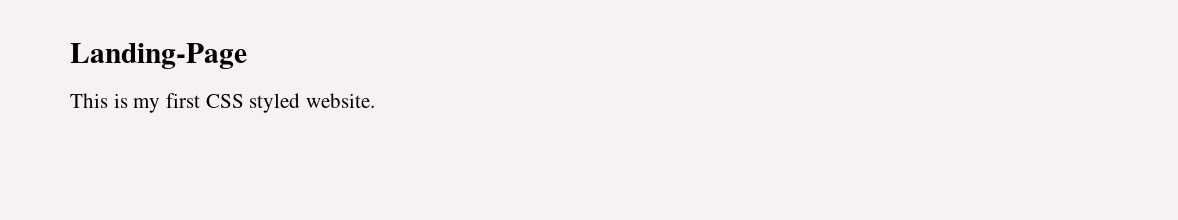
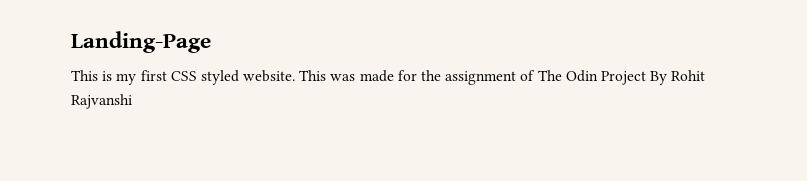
+ This was made for the assignment of The Odin Project By Rohit Rajvanshi

